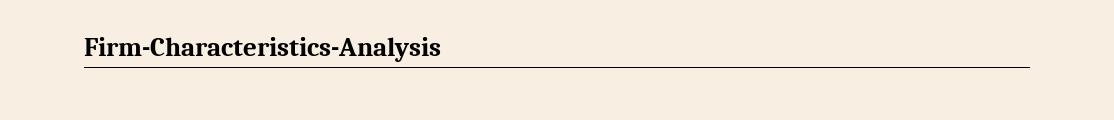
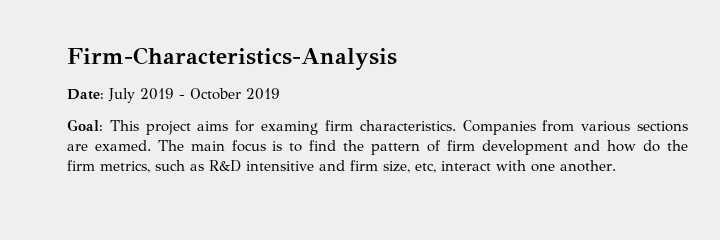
+ Date: July 2019 - October 2019
+ Goal: This project aims for examing firm characteristics. Companies from various sections are examed. The main focus is to find the pattern of firm development and how do the firm metrics, such as R&D intensitive and firm size, etc, interact with one another.

